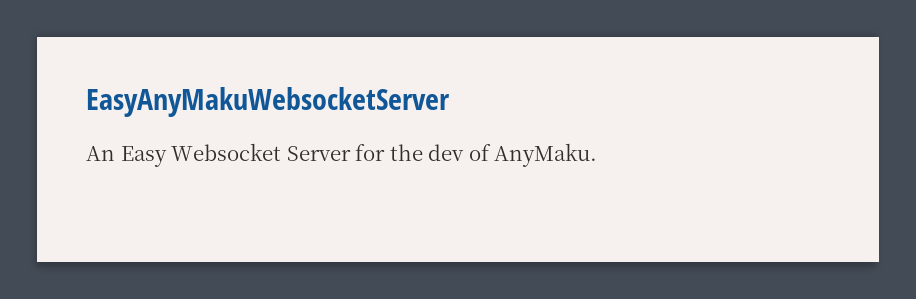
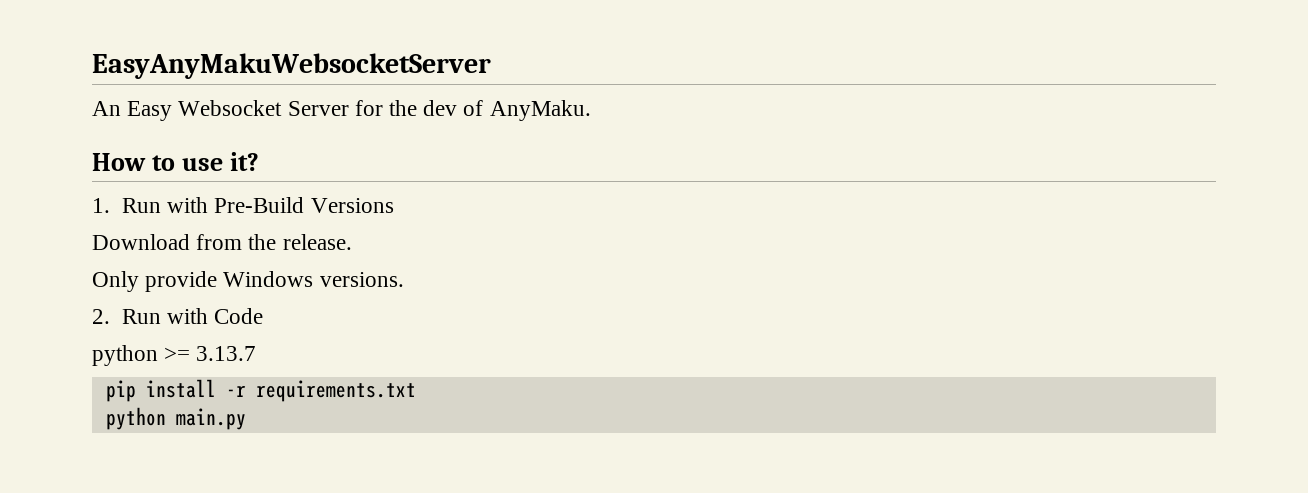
+ How to use it?
+ 1. Run with Pre-Build Versions
+ Download from the release.
+ Only provide Windows versions.
+ 2. Run with Code
+ python >= 3.13.7
+ pip install -r requirements.txt
+ python main.py

